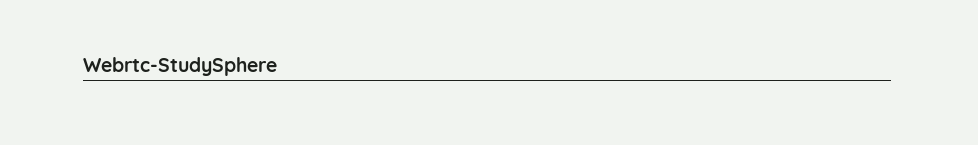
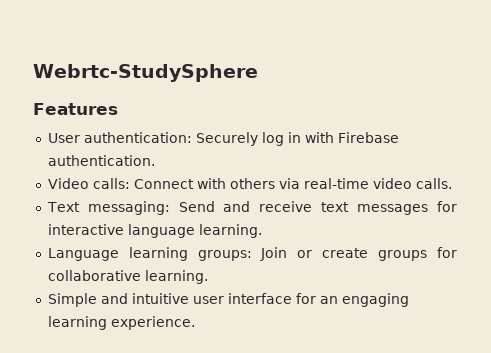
+ Features
+ User authentication: Securely log in with Firebase authentication.
+ Video calls: Connect with others via real-time video calls.
+ Text messaging: Send and receive text messages for interactive language learning.
+ Language learning groups: Join or create groups for collaborative learning.
+ Simple and intuitive user interface for an engaging learning experience.

